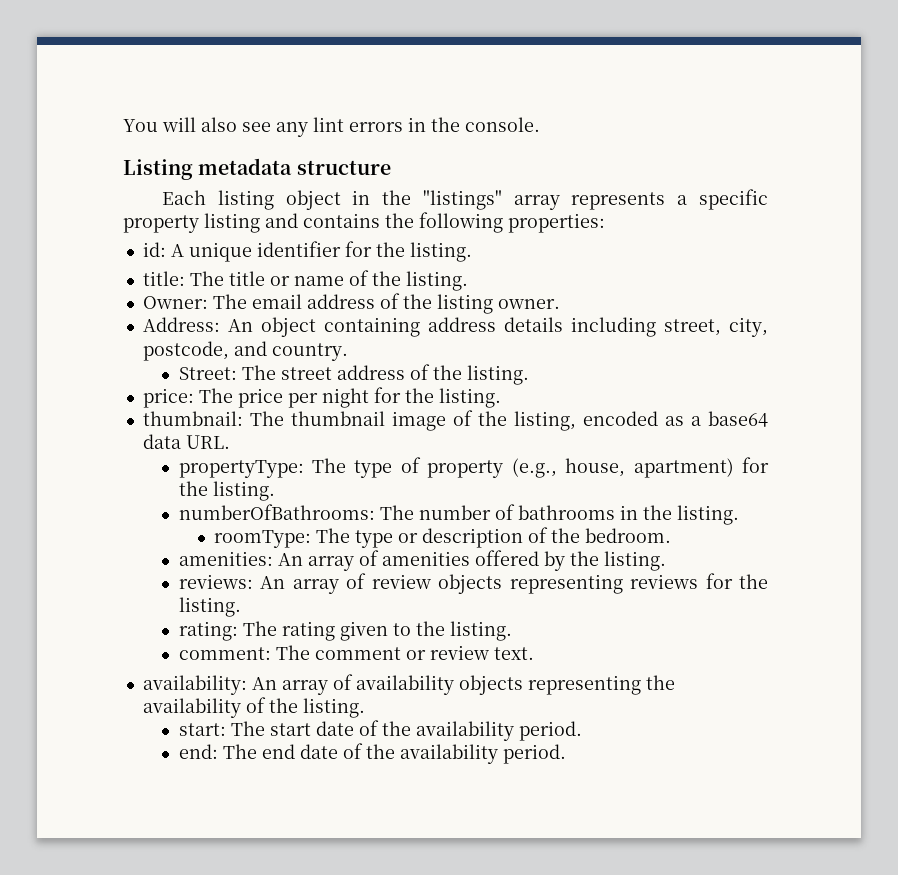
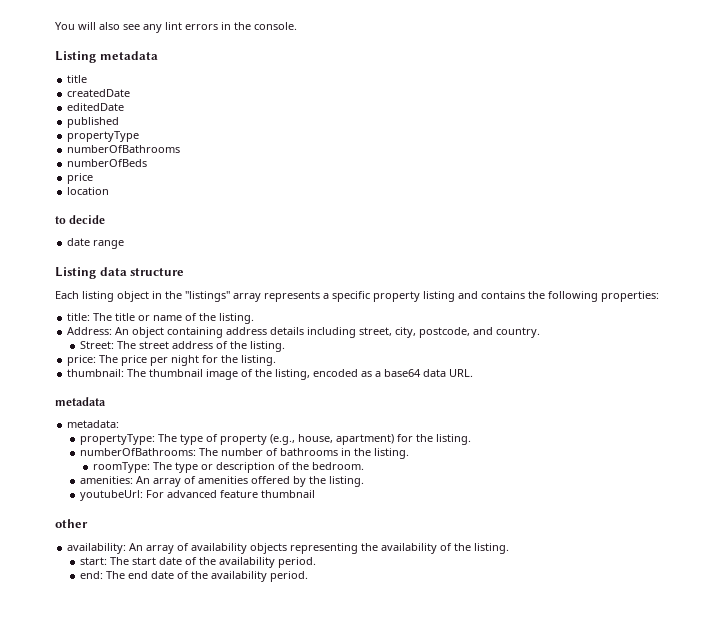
- Listing metadata structure
+ Listing metadata
+ title
+ createdDate
+ editedDate
+ published
+ propertyType
+ numberOfBathrooms
+ numberOfBeds
+ price
+ location
+ to decide
+ date range
+ Listing data structure
- id: A unique identifier for the listing.
- Owner: The email address of the listing owner.
  thumbnail: The thumbnail image of the listing, encoded as a base64 data URL.
+ metadata
+ metadata:
- reviews: An array of review objects representing reviews for the listing.
- rating: The rating given to the listing.
- comment: The comment or review text.
+ youtubeUrl: For advanced feature thumbnail
+ other

